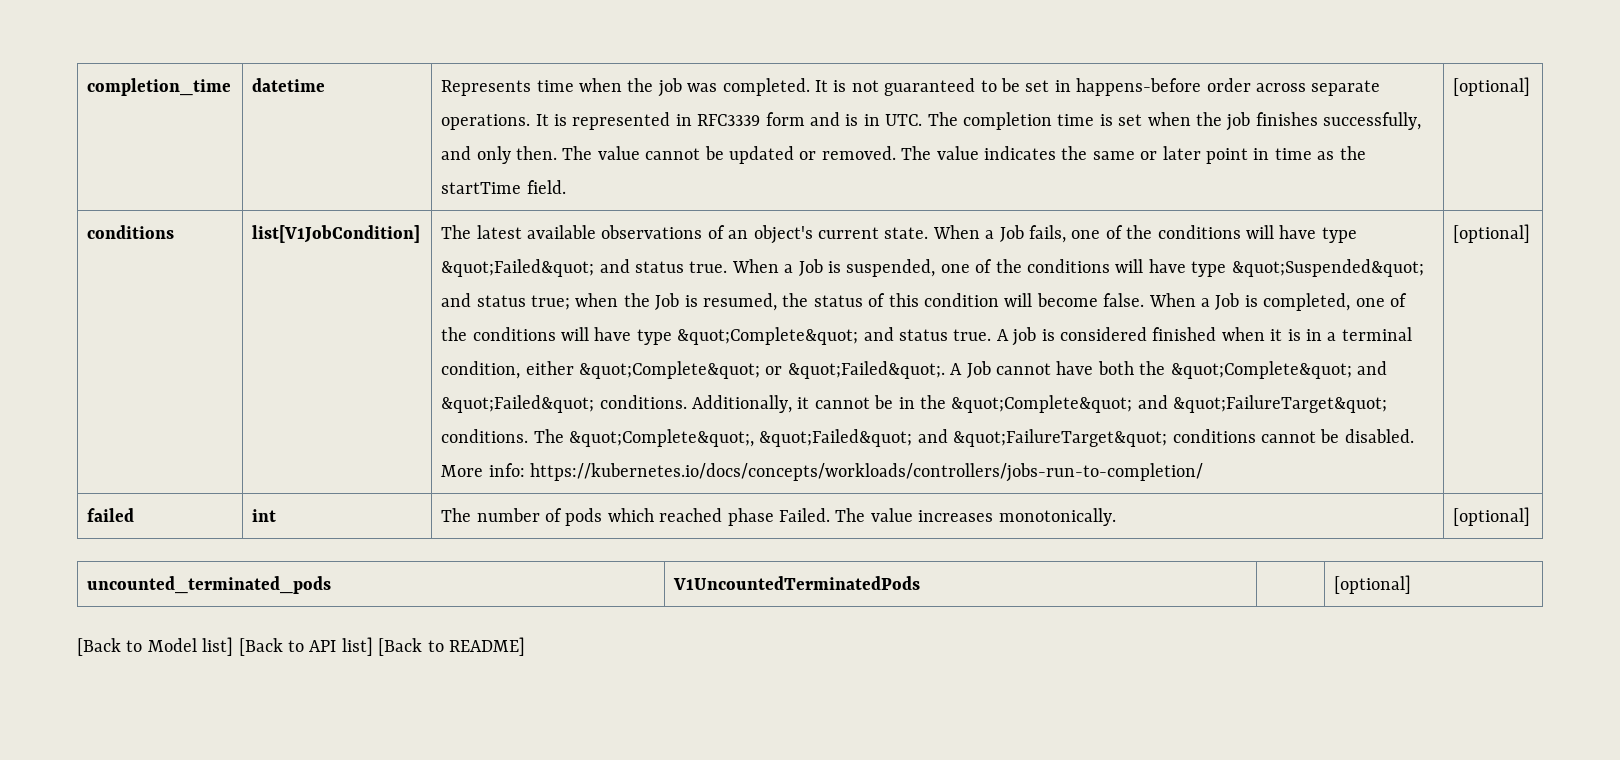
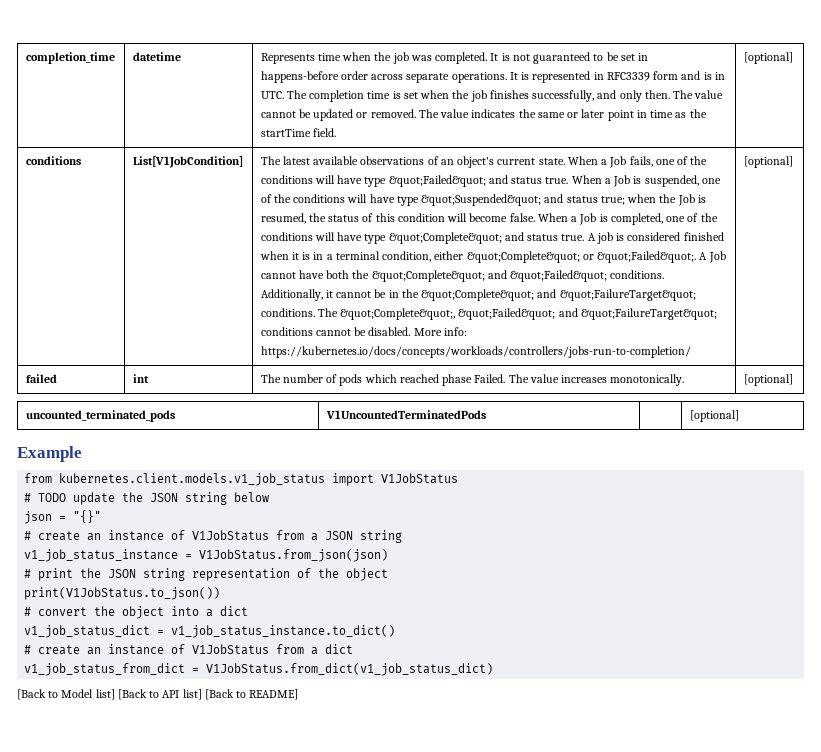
- list[V1JobCondition]
+ List[V1JobCondition]
+ Example
+ from kubernetes.client.models.v1_job_status import V1JobStatus
+ # TODO update the JSON string below
+ json = "{}"
+ # create an instance of V1JobStatus from a JSON string
+ v1_job_status_instance = V1JobStatus.from_json(json)
+ # print the JSON string representation of the object
+ print(V1JobStatus.to_json())
+ # convert the object into a dict
+ v1_job_status_dict = v1_job_status_instance.to_dict()
+ # create an instance of V1JobStatus from a dict
+ v1_job_status_from_dict = V1JobStatus.from_dict(v1_job_status_dict)

